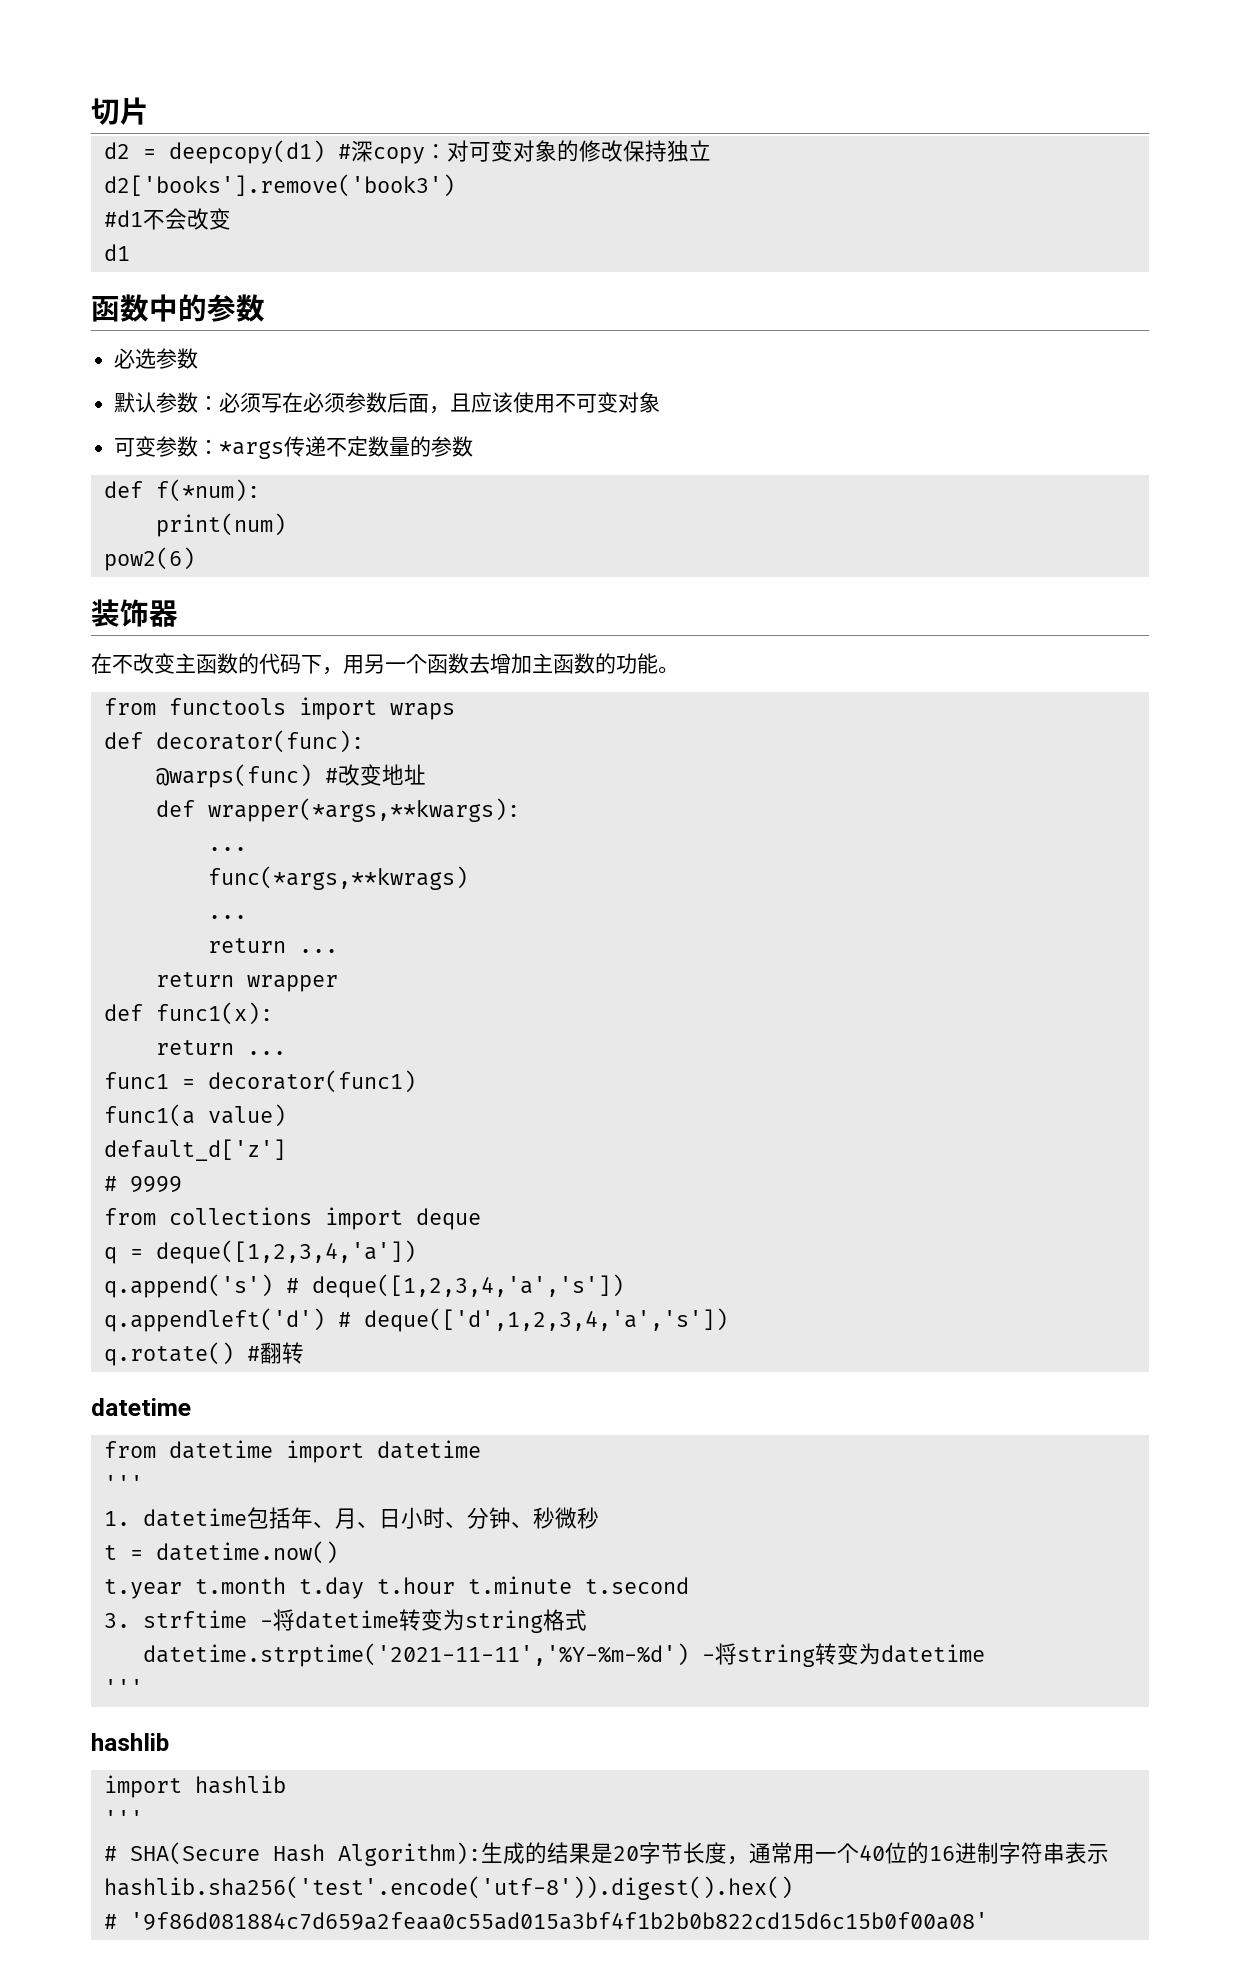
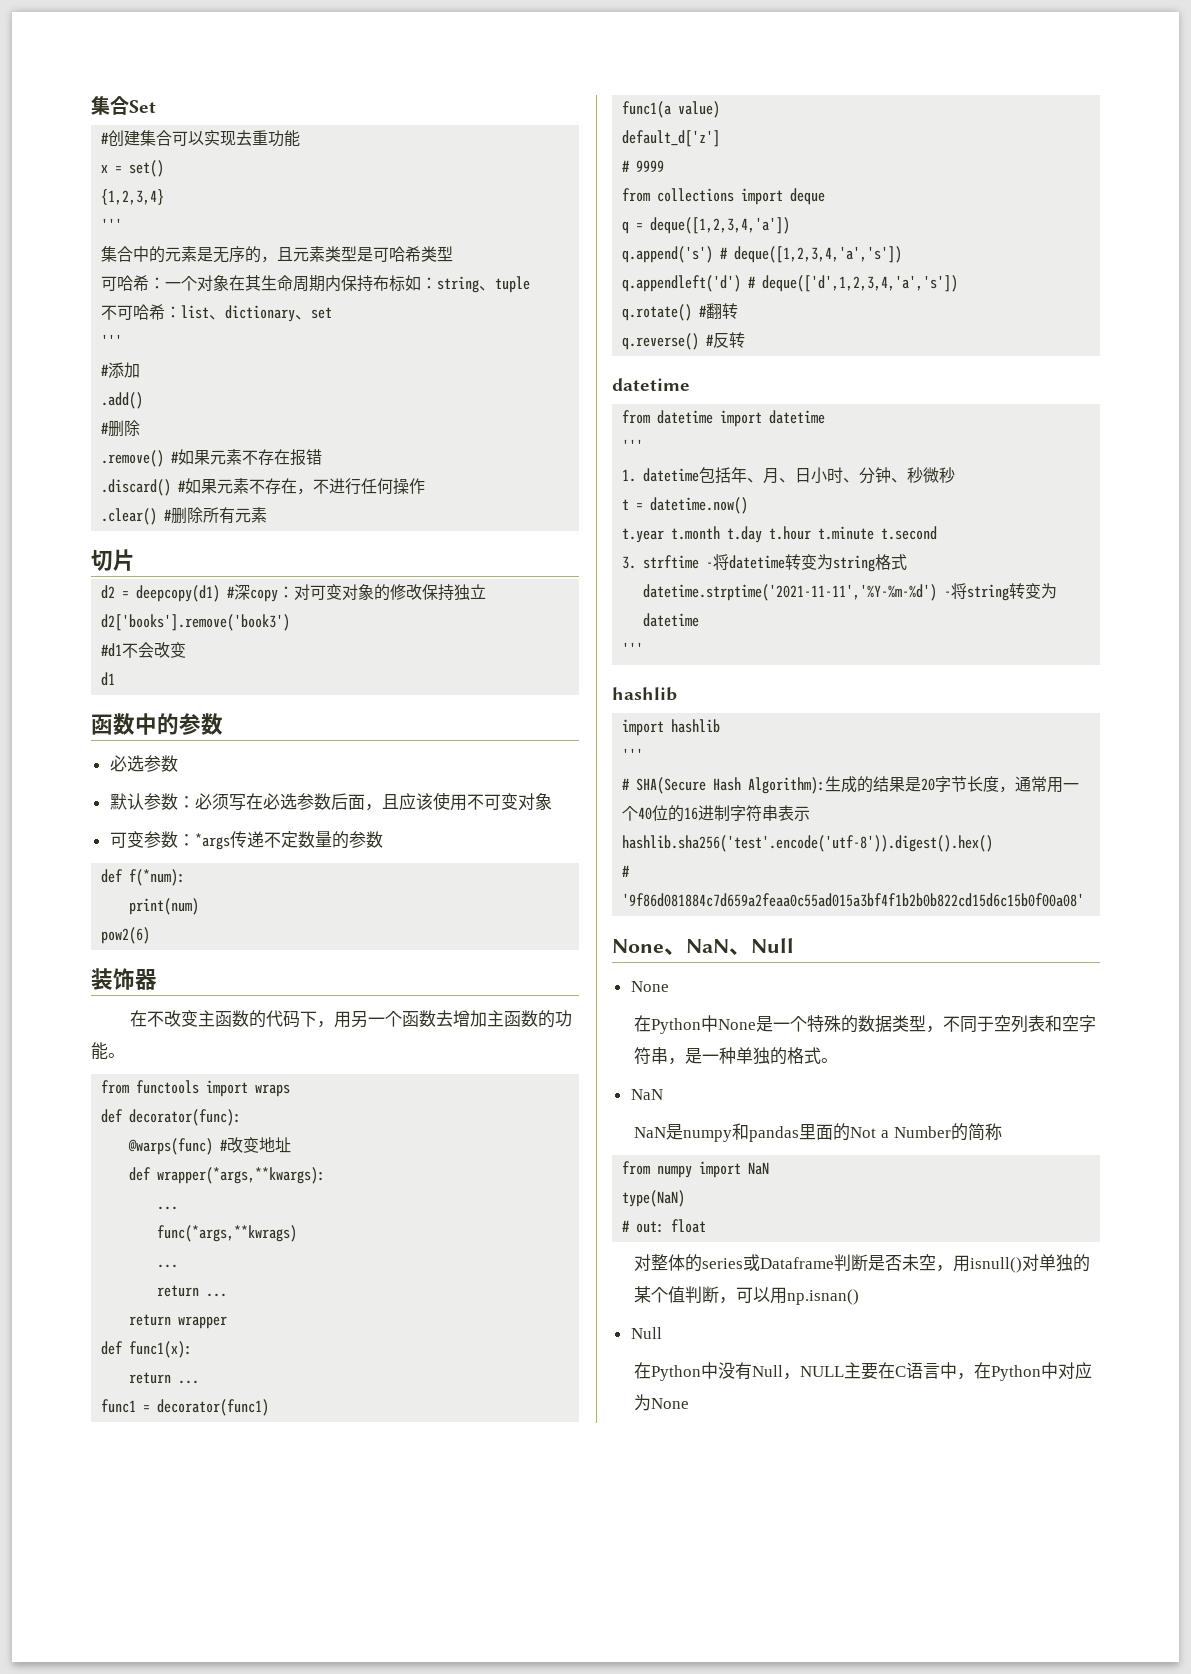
+ 集合Set
+ #创建集合可以实现去重功能
+ x = set()
+ {1,2,3,4}
+ '''
+ 集合中的元素是无序的，且元素类型是可哈希类型
+ 可哈希：一个对象在其生命周期内保持布标如：string、tuple
+ 不可哈希：list、dictionary、set
+ '''
+ #添加
+ .add()
+ #删除
+ .remove() #如果元素不存在报错
+ .discard() #如果元素不存在，不进行任何操作
+ .clear() #删除所有元素
- 默认参数：必须写在必须参数后面，且应该使用不可变对象
+ 默认参数：必须写在必选参数后面，且应该使用不可变对象
+ q.reverse() #反转
+ None、NaN、Null
+ None
+ 在Python中None是一个特殊的数据类型，不同于空列表和空字符串，是一种单独的格式。
+ NaN
+ NaN是numpy和pandas里面的Not a Number的简称
+ from numpy import NaN
+ type(NaN)
+ # out: float
+ 对整体的series或Dataframe判断是否未空，用isnull()对单独的某个值判断，可以用np.isnan()
+ Null
+ 在Python中没有Null，NULL主要在C语言中，在Python中对应为None

